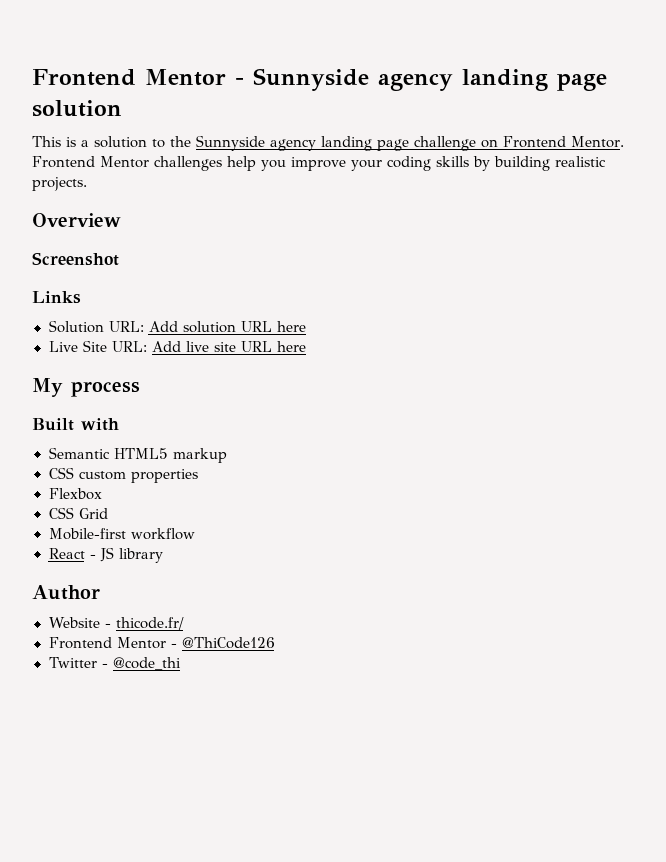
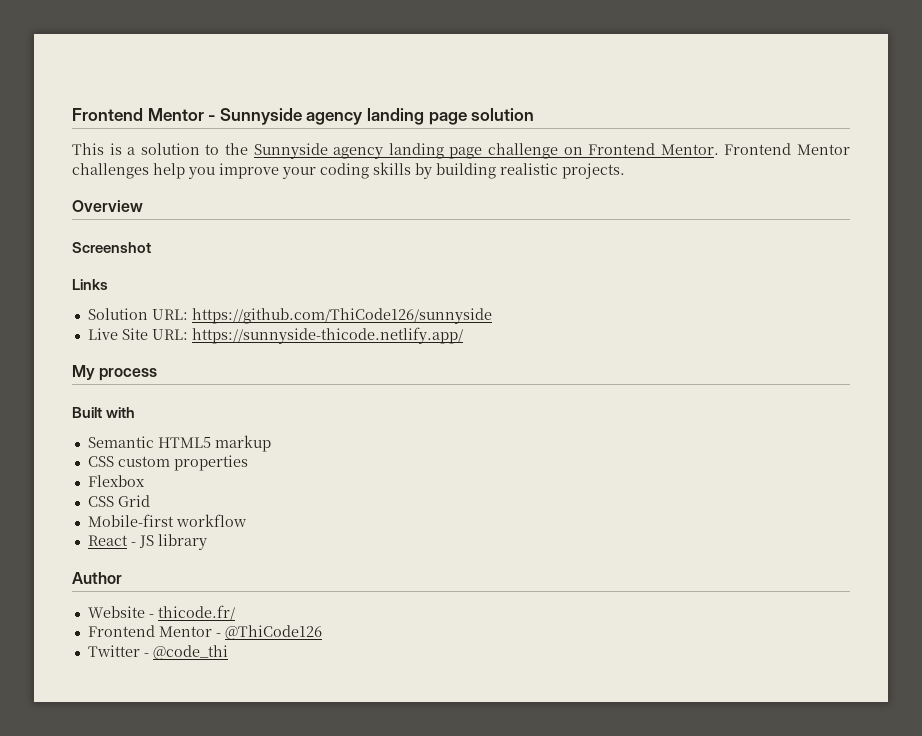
- Solution URL: Add solution URL here
+ Solution URL: https://github.com/ThiCode126/sunnyside
- Live Site URL: Add live site URL here
+ Live Site URL: https://sunnyside-thicode.netlify.app/

